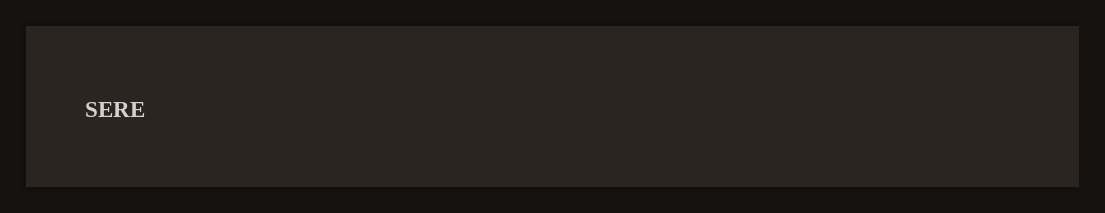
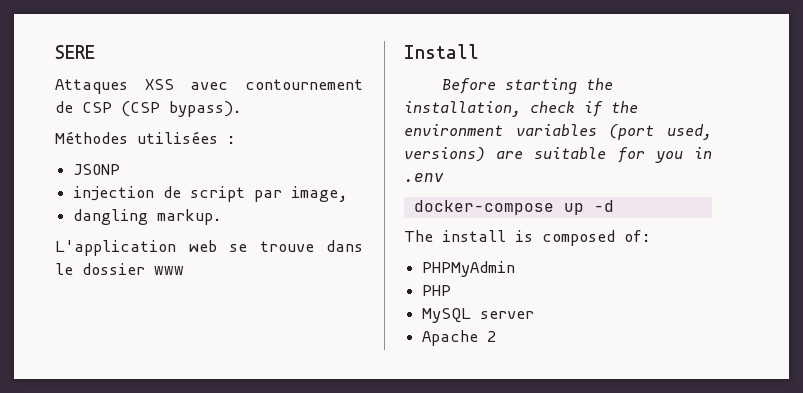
+ Attaques XSS avec contournement de CSP (CSP bypass).
+ Méthodes utilisées :
+ JSONP
+ injection de script par image,
+ dangling markup.
+ L'application web se trouve dans le dossier www
+ Install
+ Before starting the installation, check if the environment variables (port used, versions) are suitable for you in .env
+ docker-compose up -d
+ The install is composed of:
+ PHPMyAdmin
+ PHP
+ MySQL server
+ Apache 2

